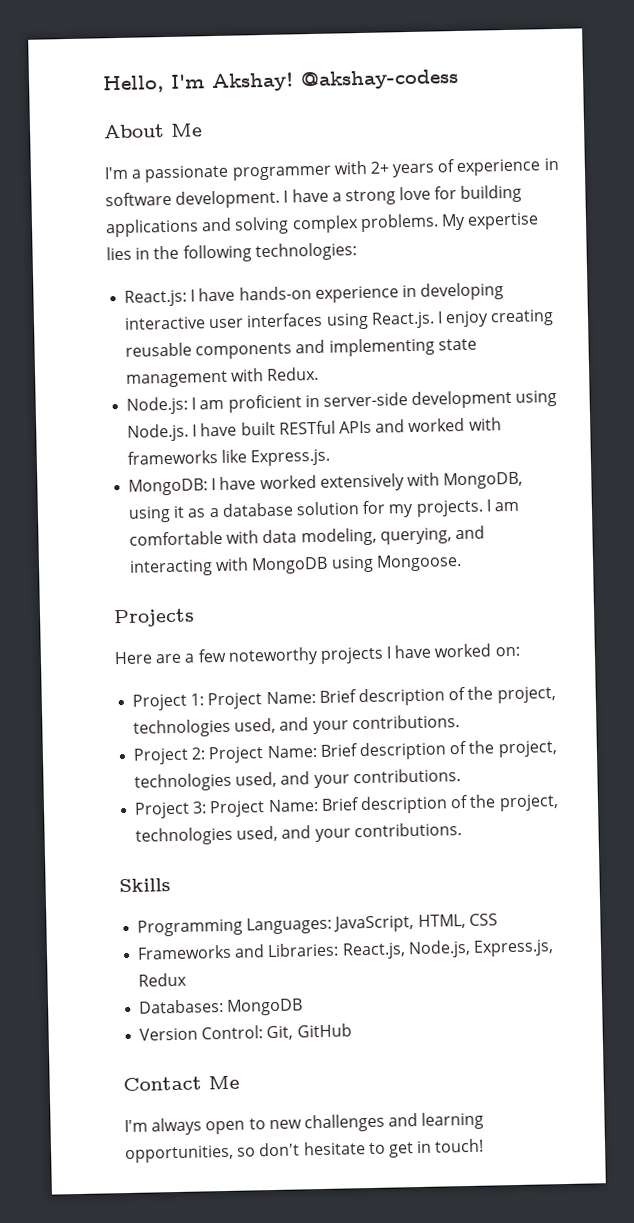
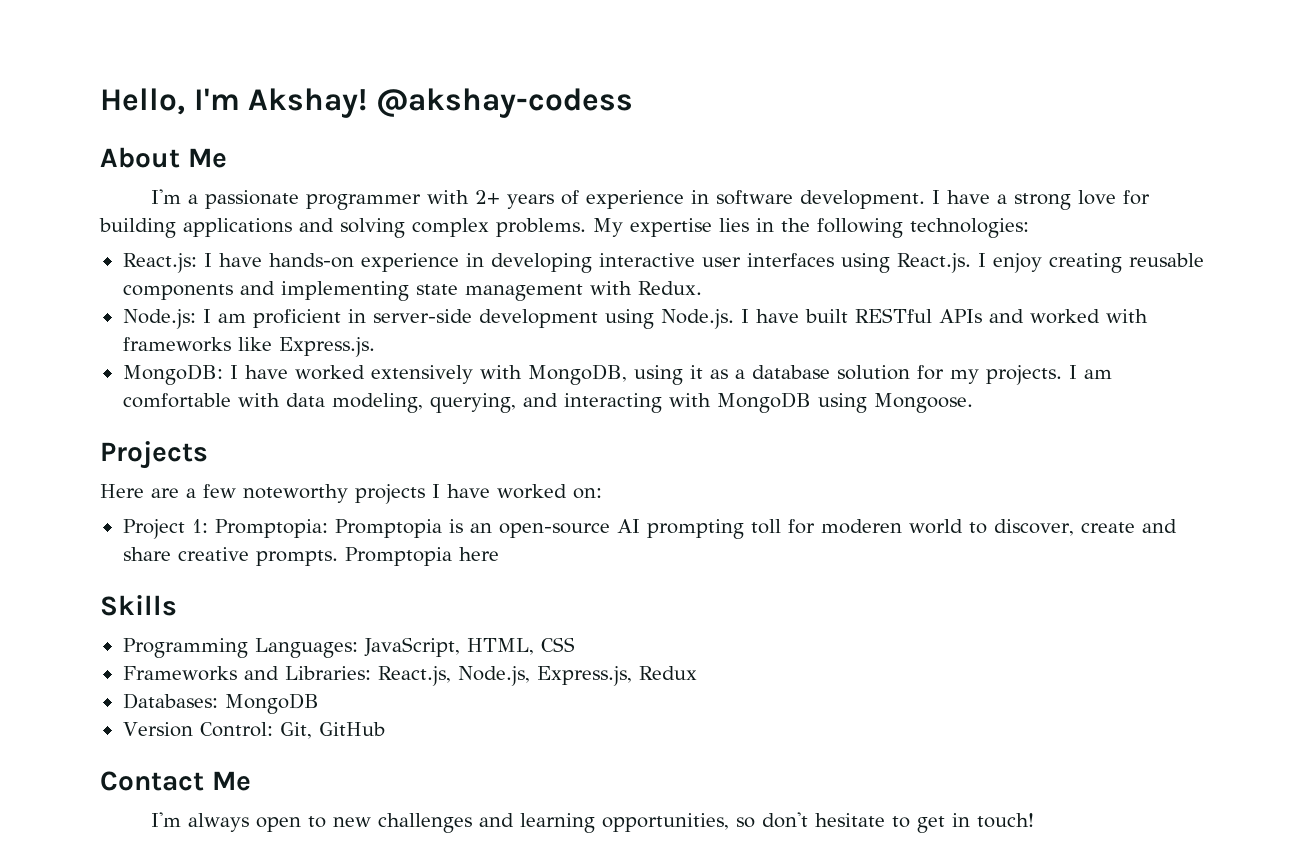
- Project 1: Project Name: Brief description of the project, technologies used, and your contributions.
- Project 2: Project Name: Brief description of the project, technologies used, and your contributions.
- Project 3: Project Name: Brief description of the project, technologies used, and your contributions.
+ Project 1: Promptopia: Promptopia is an open-source AI prompting toll for moderen world to discover, create and share creative prompts. Promptopia here

